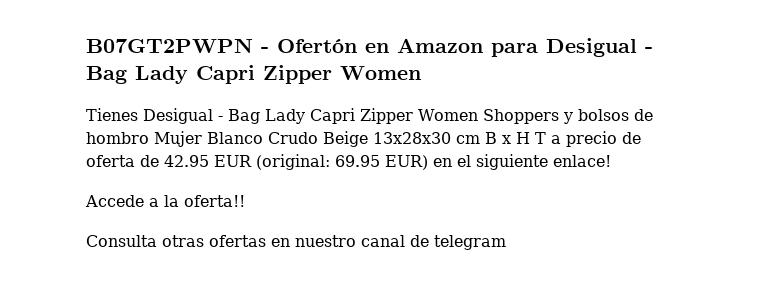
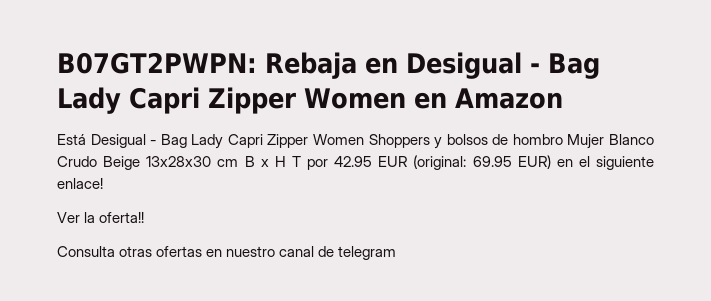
- B07GT2PWPN - Ofertón en Amazon para Desigual - Bag Lady Capri Zipper Women
- Tienes Desigual - Bag Lady Capri Zipper Women Shoppers y bolsos de hombro Mujer Blanco Crudo Beige 13x28x30 cm B x H T a precio de oferta de 42.95 EUR (original: 69.95 EUR) en el siguiente enlace!
+ B07GT2PWPN: Rebaja en Desigual - Bag Lady Capri Zipper Women en Amazon
+ Está Desigual - Bag Lady Capri Zipper Women Shoppers y bolsos de hombro Mujer Blanco Crudo Beige 13x28x30 cm B x H T por 42.95 EUR (original: 69.95 EUR) en el siguiente enlace!
- Accede a la oferta!!
+ Ver la oferta!!

